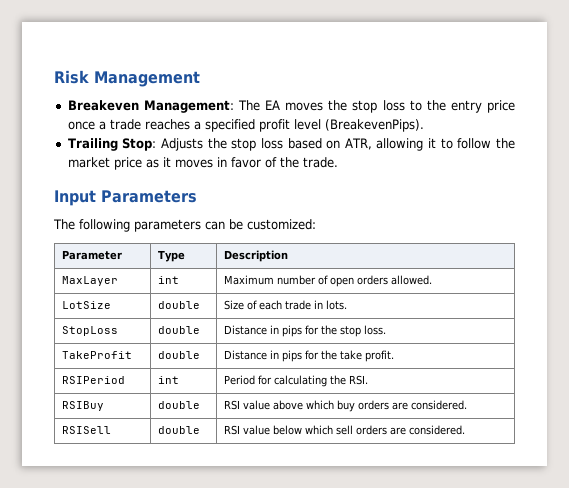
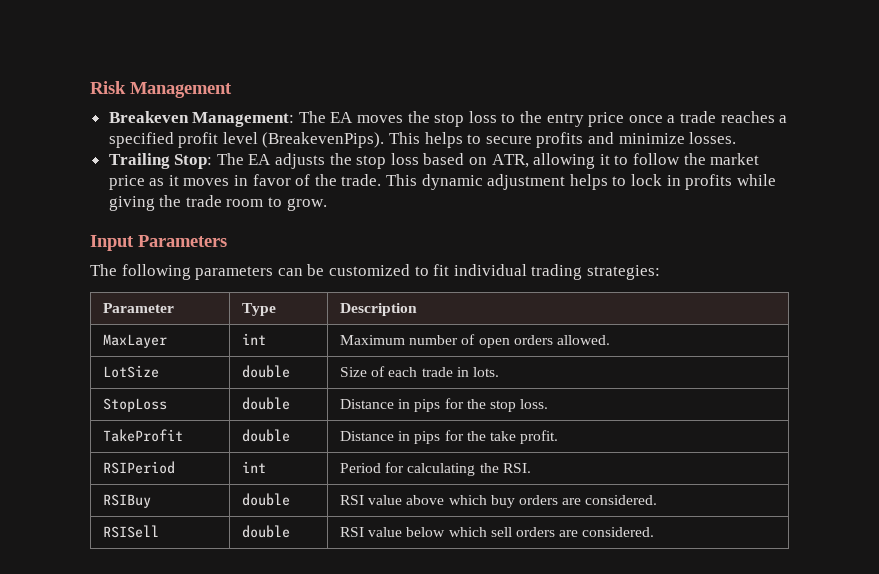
+ This helps to secure profits and minimize losses.
- Trailing Stop: Adjusts the stop loss based on ATR, allowing it to follow the market price as it moves in favor of the trade.
+ Trailing Stop: The EA adjusts the stop loss based on ATR, allowing it to follow the market price as it moves in favor of the trade. This dynamic adjustment helps to lock in profits while giving the trade room to grow.
- The following parameters can be customized:
+ The following parameters can be customized to fit individual trading strategies:

